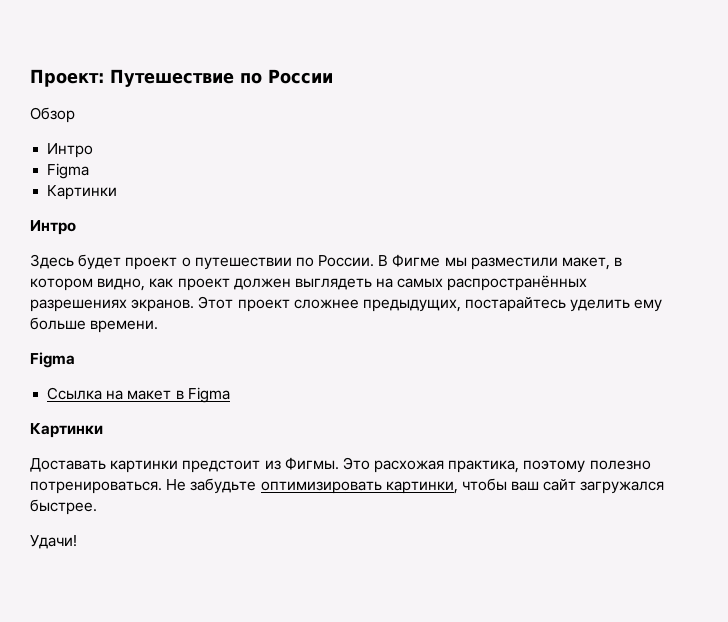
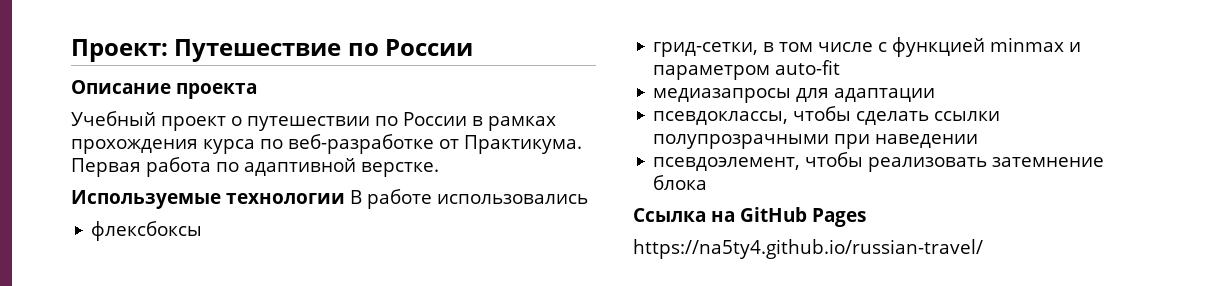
- Обзор
- Интро
- Figma
- Картинки
- Интро
- Здесь будет проект о путешествии по России. В Фигме мы разместили макет, в котором видно, как проект должен выглядеть на самых распространённых разрешениях экранов. Этот проект сложнее предыдущих, постарайтесь уделить ему больше времени.
- Figma
- Ссылка на макет в Figma
- Картинки
- Доставать картинки предстоит из Фигмы. Это расхожая практика, поэтому полезно потренироваться. Не забудьте оптимизировать картинки, чтобы ваш сайт загружался быстрее.
- Удачи!
+ Описание проекта
+ Учебный проект о путешествии по России в рамках прохождения курса по веб-разработке от Практикума. Первая работа по адаптивной верстке.
+ Используемые технологии В работе использовались
+ флексбоксы
+ грид-сетки, в том числе c функцией minmax и параметром auto-fit
+ медиазапросы для адаптации
+ псевдоклассы, чтобы сделать ссылки полупрозрачными при наведении
+ псевдоэлемент, чтобы реализовать затемнение блока
+ Ссылка на GitHub Pages
+ https://na5ty4.github.io/russian-travel/

